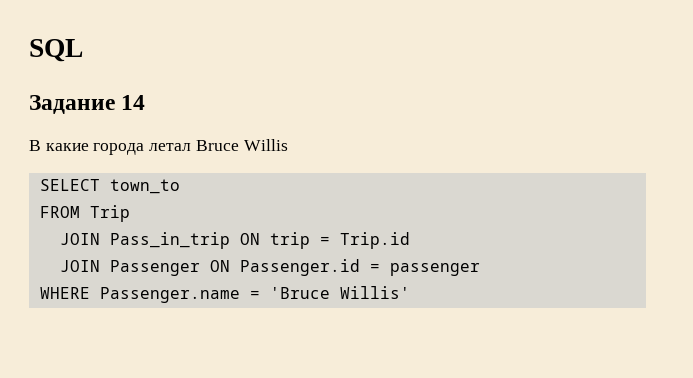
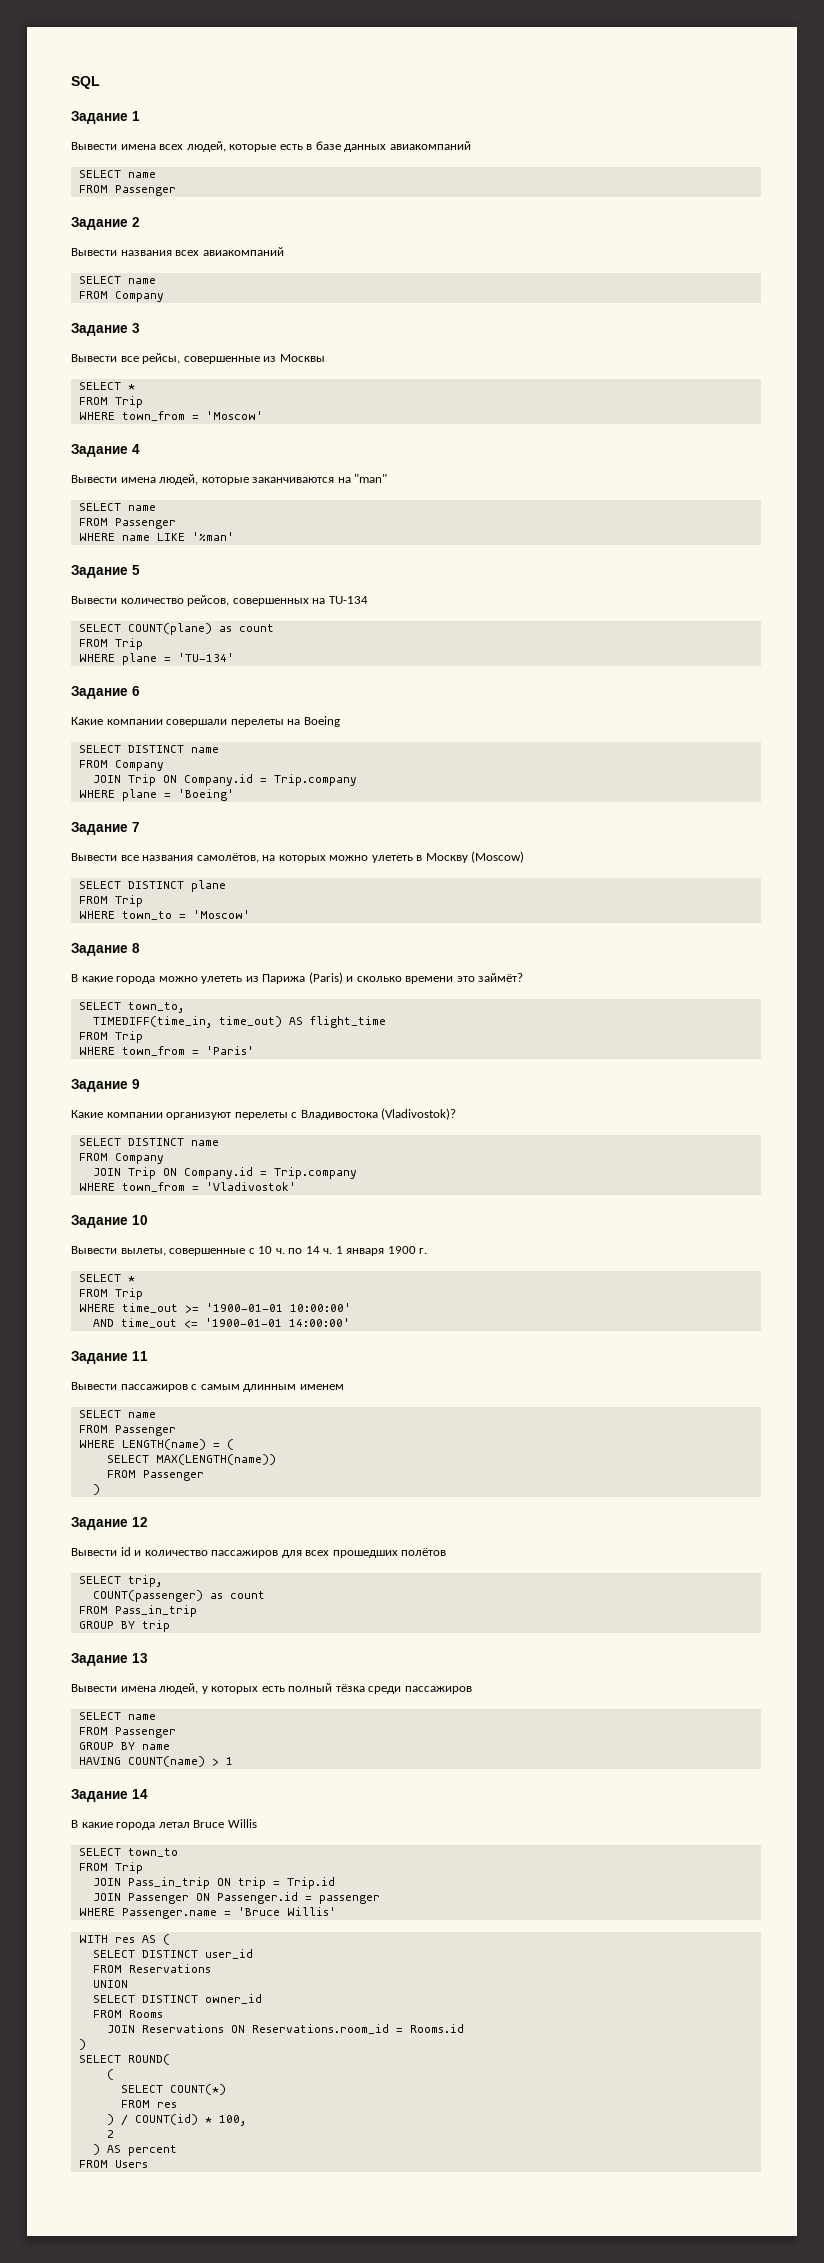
+ Задание 1
+ Вывести имена всех людей, которые есть в базе данных авиакомпаний
+ SELECT name
+ FROM Passenger
+ Задание 2
+ Вывести названия всеx авиакомпаний
+ SELECT name
+ FROM Company
+ Задание 3
+ Вывести все рейсы, совершенные из Москвы
+ SELECT *
+ FROM Trip
+ WHERE town_from = 'Moscow'
+ Задание 4
+ Вывести имена людей, которые заканчиваются на "man"
+ SELECT name
+ FROM Passenger
+ WHERE name LIKE '%man'
+ Задание 5
+ Вывести количество рейсов, совершенных на TU-134
+ SELECT COUNT(plane) as count
+ FROM Trip
+ WHERE plane = 'TU-134'
+ Задание 6
+ Какие компании совершали перелеты на Boeing
+ SELECT DISTINCT name
+ FROM Company
+ JOIN Trip ON Company.id = Trip.company
+ WHERE plane = 'Boeing'
+ Задание 7
+ Вывести все названия самолётов, на которых можно улететь в Москву (Moscow)
+ SELECT DISTINCT plane
+ FROM Trip
+ WHERE town_to = 'Moscow'
+ Задание 8
+ В какие города можно улететь из Парижа (Paris) и сколько времени это займёт?
+ SELECT town_to,
+ TIMEDIFF(time_in, time_out) AS flight_time
+ FROM Trip
+ WHERE town_from = 'Paris'
+ Задание 9
+ Какие компании организуют перелеты с Владивостока (Vladivostok)?
+ SELECT DISTINCT name
+ FROM Company
+ JOIN Trip ON Company.id = Trip.company
+ WHERE town_from = 'Vladivostok'
+ Задание 10
+ Вывести вылеты, совершенные с 10 ч. по 14 ч. 1 января 1900 г.
+ SELECT *
+ FROM Trip
+ WHERE time_out >= '1900-01-01 10:00:00'
+ AND time_out <= '1900-01-01 14:00:00'
+ Задание 11
+ Вывести пассажиров с самым длинным именем
+ SELECT name
+ FROM Passenger
+ WHERE LENGTH(name) = (
+ SELECT MAX(LENGTH(name))
+ FROM Passenger
+ )
+ Задание 12
+ Вывести id и количество пассажиров для всех прошедших полётов
+ SELECT trip,
+ COUNT(passenger) as count
+ FROM Pass_in_trip
+ GROUP BY trip
+ Задание 13
+ Вывести имена людей, у которых есть полный тёзка среди пассажиров
+ SELECT name
+ FROM Passenger
+ GROUP BY name
+ HAVING COUNT(name) > 1
+ WITH res AS (
+ SELECT DISTINCT user_id
+ FROM Reservations
+ UNION
+ SELECT DISTINCT owner_id
+ FROM Rooms
+ JOIN Reservations ON Reservations.room_id = Rooms.id
+ )
+ SELECT ROUND(
+ (
+ SELECT COUNT(*)
+ FROM res
+ ) / COUNT(id) * 100,
+ 2
+ ) AS percent
+ FROM Users

